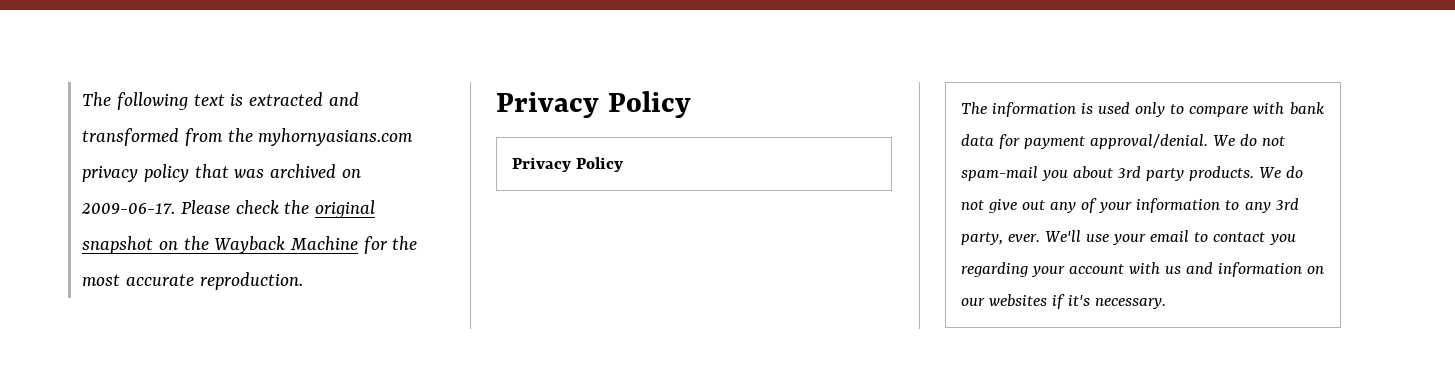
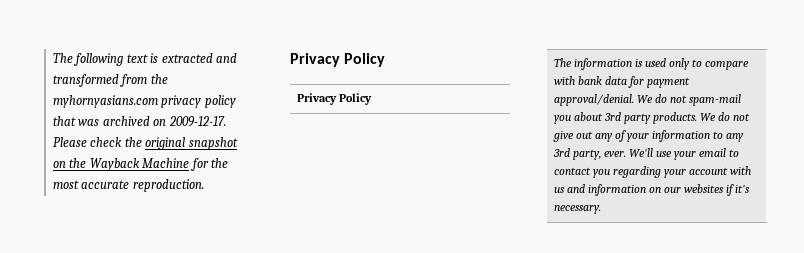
- The following text is extracted and transformed from the myhornyasians.com privacy policy that was archived on 2009-06-17.
+ The following text is extracted and transformed from the myhornyasians.com privacy policy that was archived on 2009-12-17.

